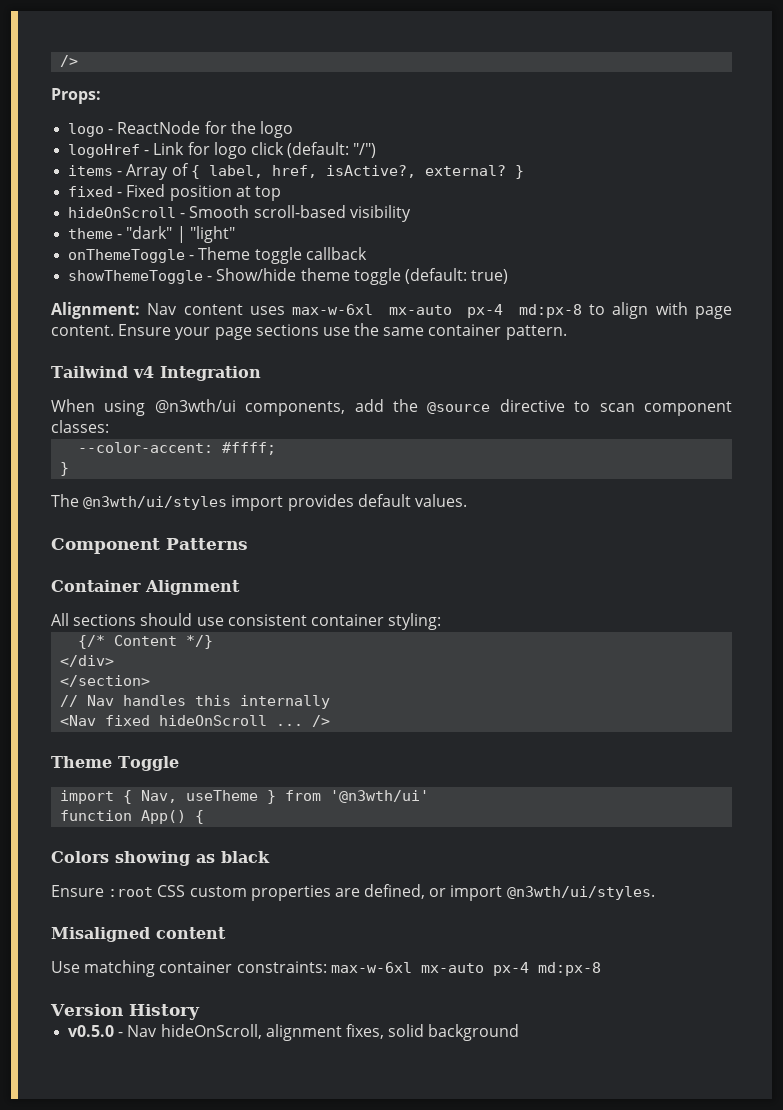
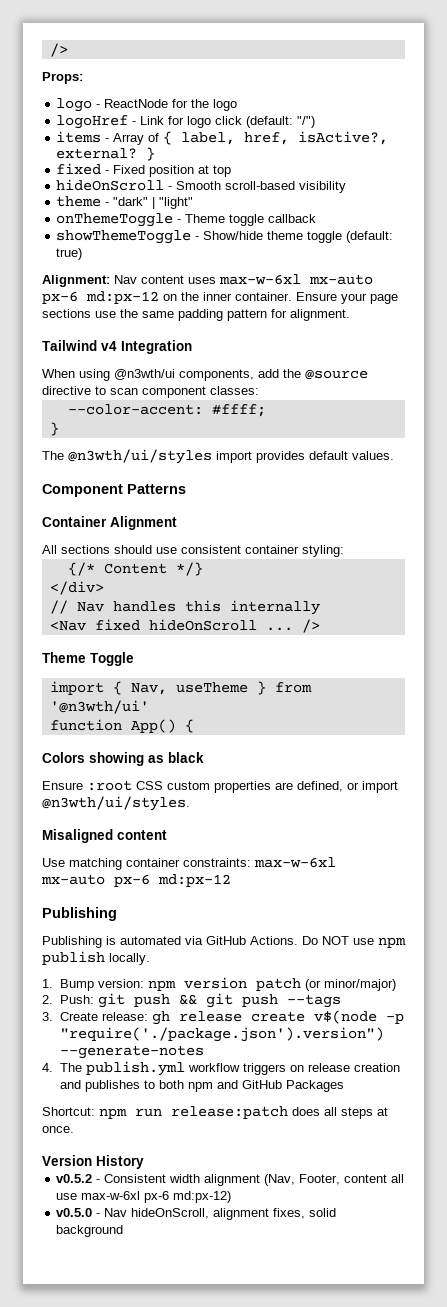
- Alignment: Nav content uses max-w-6xl mx-auto px-4 md:px-8 to align with page content.
+ Alignment: Nav content uses max-w-6xl mx-auto px-6 md:px-12 on the inner container.
- Ensure your page sections use the same container pattern.
+ Ensure your page sections use the same padding pattern for alignment.
- </section>
- Use matching container constraints: max-w-6xl mx-auto px-4 md:px-8
+ Use matching container constraints: max-w-6xl mx-auto px-6 md:px-12
+ Publishing
+ Publishing is automated via GitHub Actions. Do NOT use npm publish locally.
+ 1. Bump version: npm version patch (or minor/major)
+ 2. Push: git push && git push --tags
+ 3. Create release: gh release create v$(node -p "require('./package.json').version") --generate-notes
+ 4. The publish.yml workflow triggers on release creation and publishes to both npm and GitHub Packages
+ Shortcut: npm run release:patch does all steps at once.
  Version History
+ v0.5.2 - Consistent width alignment (Nav, Footer, content all use max-w-6xl px-6 md:px-12)

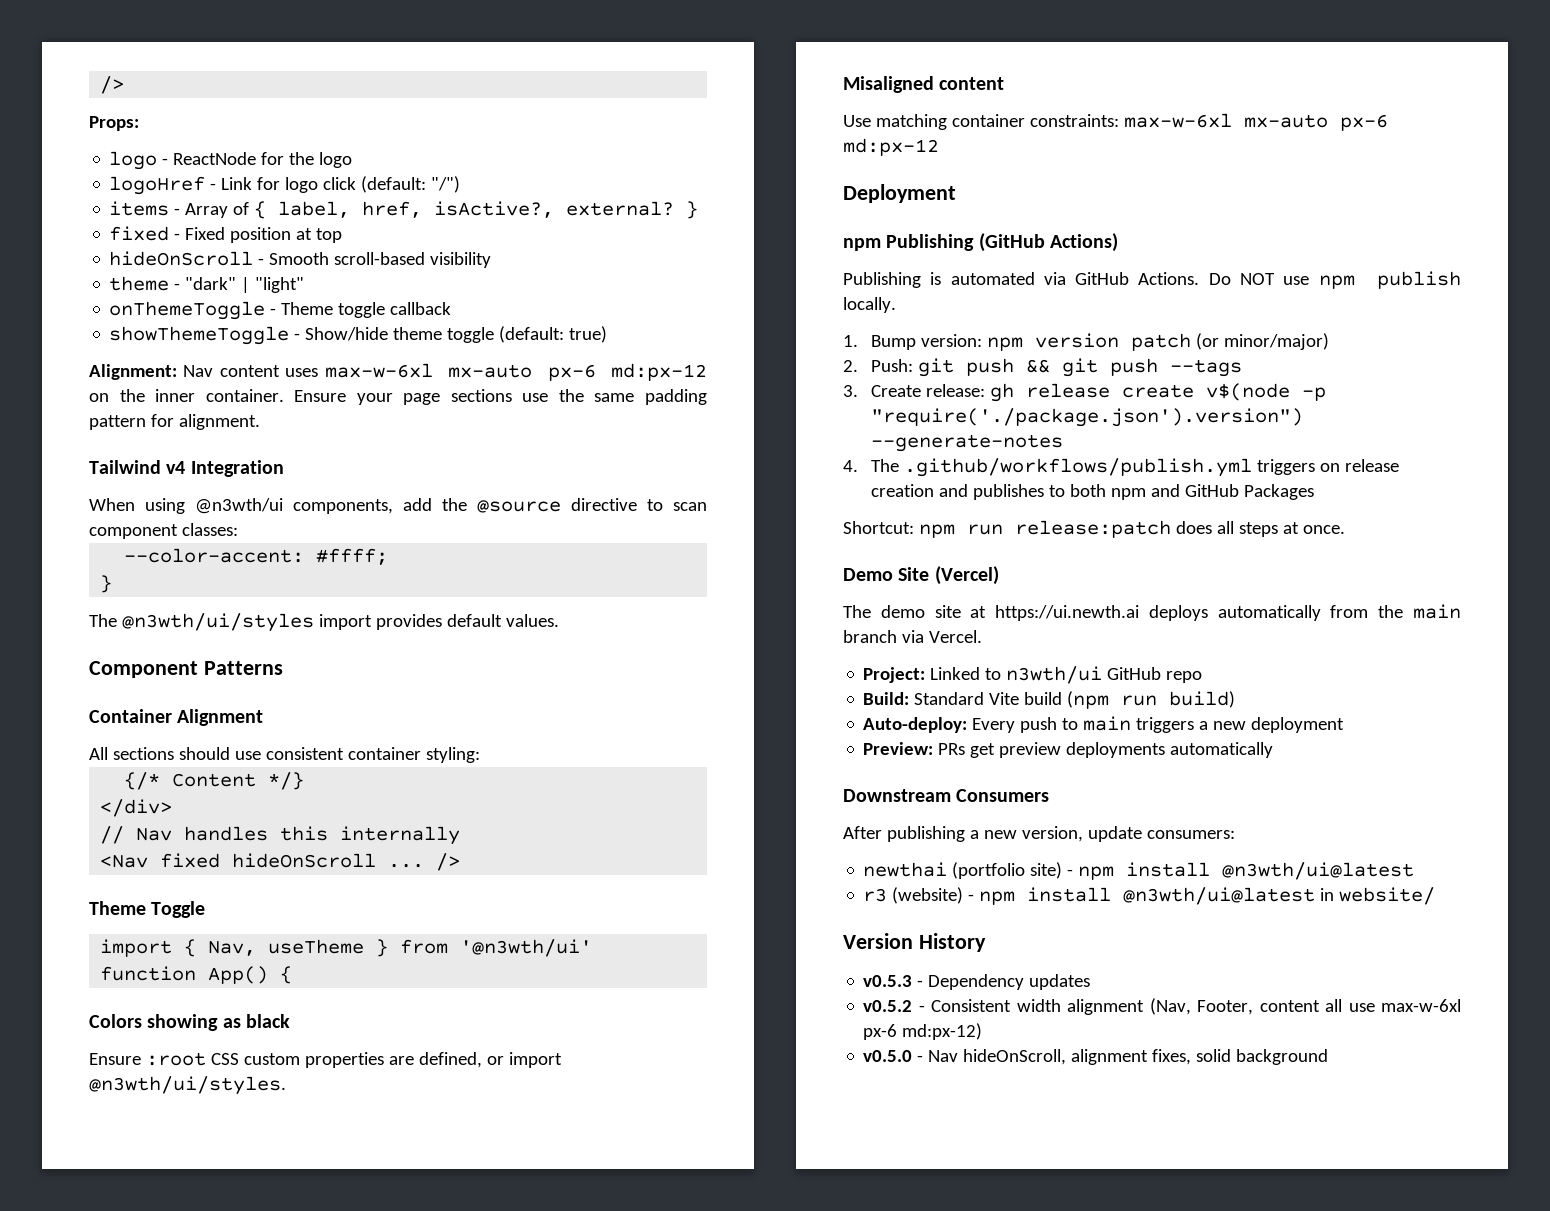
  Use matching container constraints: max-w-6xl mx-auto px-6 md:px-12
- Publishing
+ Deployment
+ npm Publishing (GitHub Actions)
- 4. The publish.yml workflow triggers on release creation and publishes to both npm and GitHub Packages
+ 4. The .github/workflows/publish.yml triggers on release creation and publishes to both npm and GitHub Packages
+ Demo Site (Vercel)
+ The demo site at https://ui.newth.ai deploys automatically from the main branch via Vercel.
+ Project: Linked to n3wth/ui GitHub repo
+ Build: Standard Vite build (npm run build)
+ Auto-deploy: Every push to main triggers a new deployment
+ Preview: PRs get preview deployments automatically
+ Downstream Consumers
+ After publishing a new version, update consumers:
+ newthai (portfolio site) - npm install @n3wth/ui@latest
+ r3 (website) - npm install @n3wth/ui@latest in website/
  Version History
+ v0.5.3 - Dependency updates

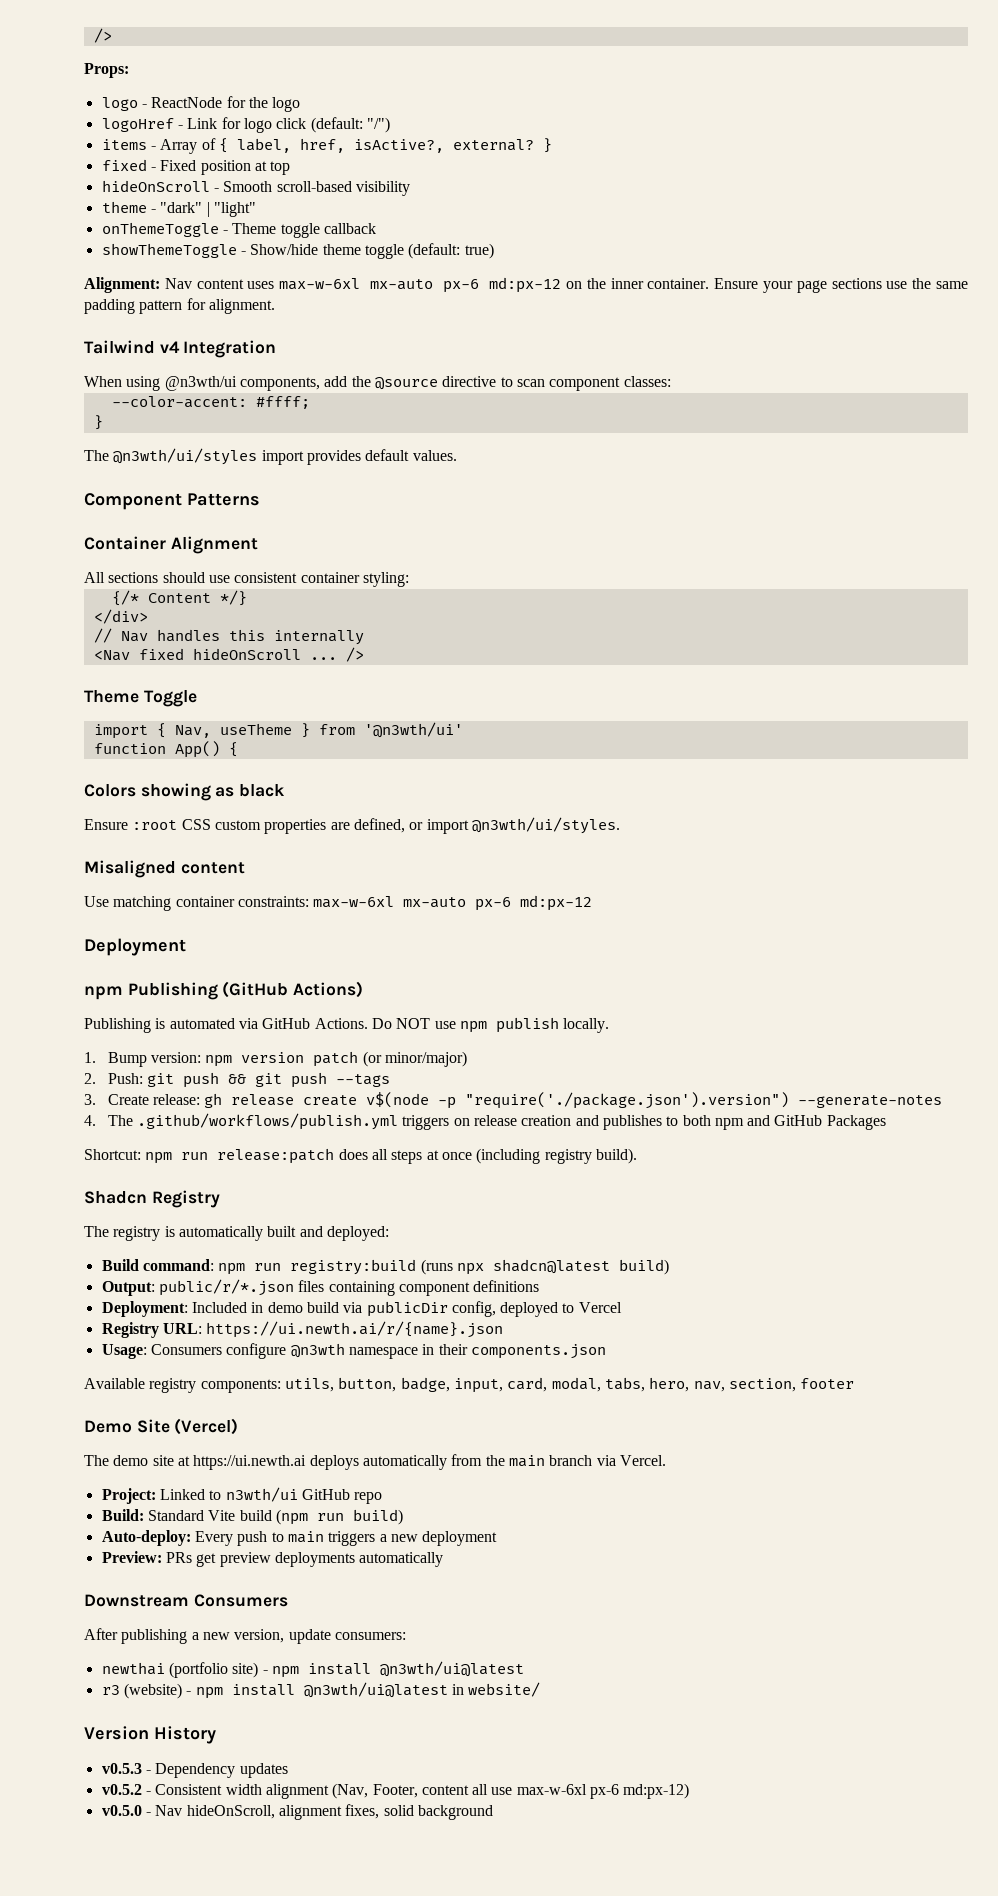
- Shortcut: npm run release:patch does all steps at once.
+ Shortcut: npm run release:patch does all steps at once (including registry build).
+ Shadcn Registry
+ The registry is automatically built and deployed:
+ Build command: npm run registry:build (runs npx shadcn@latest build)
+ Output: public/r/*.json files containing component definitions
+ Deployment: Included in demo build via publicDir config, deployed to Vercel
+ Registry URL: https://ui.newth.ai/r/{name}.json
+ Usage: Consumers configure @n3wth namespace in their components.json
+ Available registry components: utils, button, badge, input, card, modal, tabs, hero, nav, section, footer

